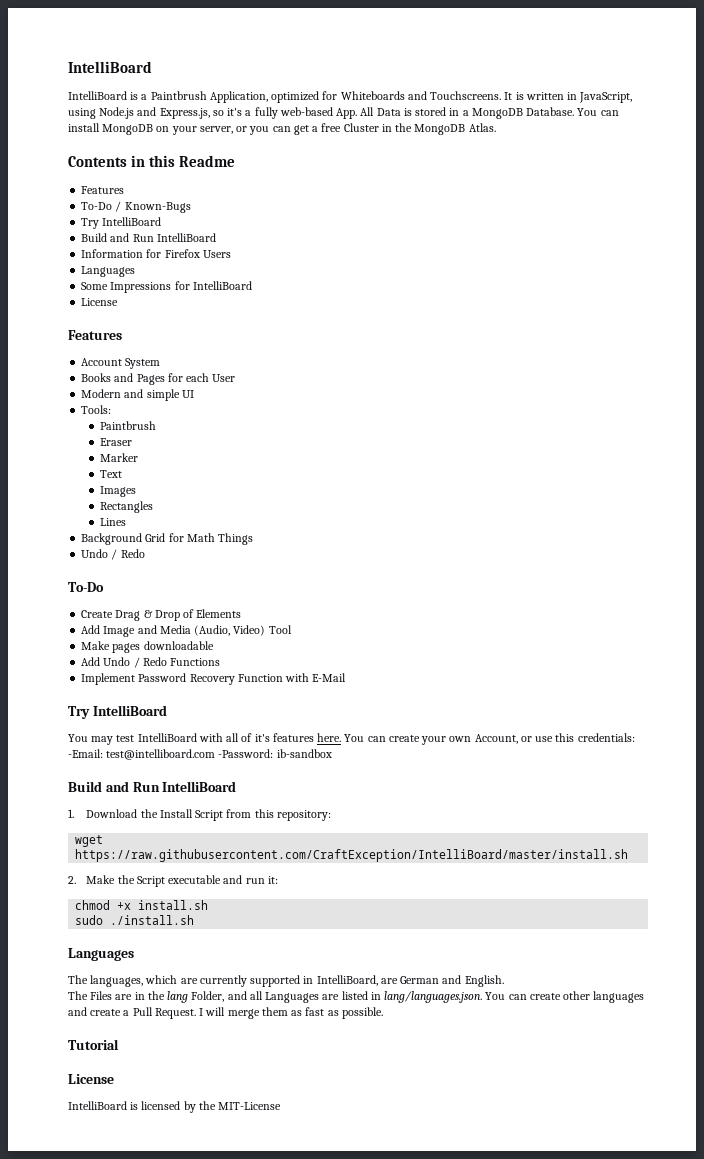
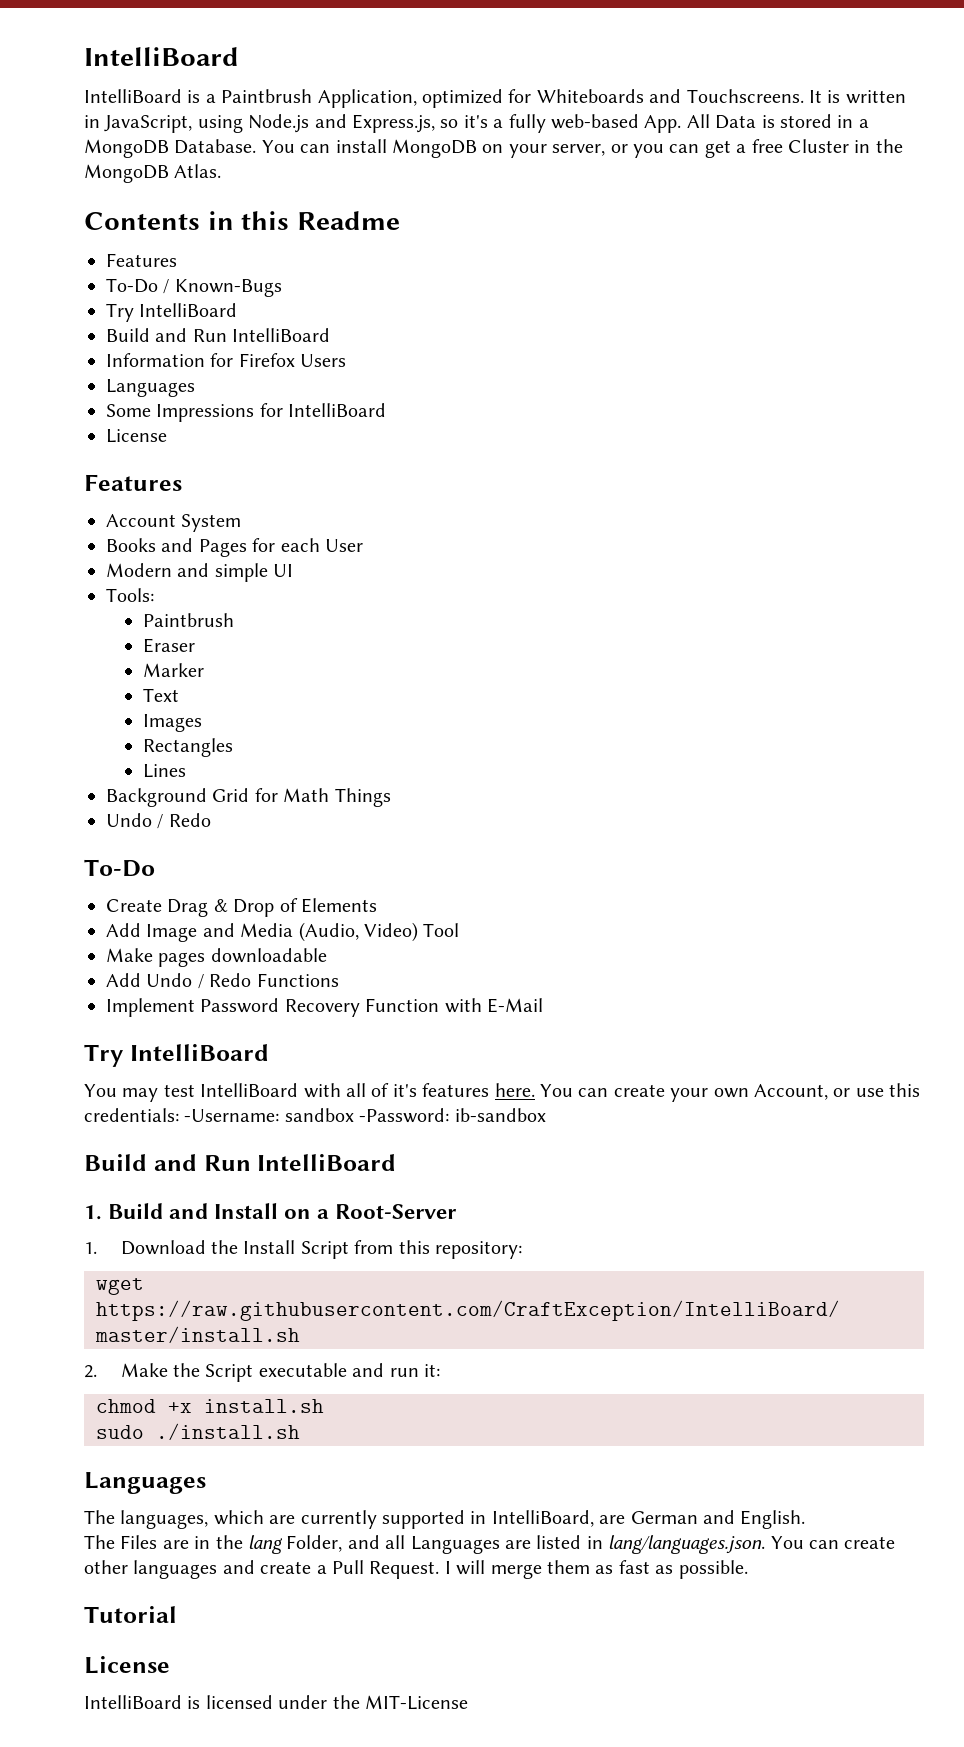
- You can create your own Account, or use this credentials: -Email: test@intelliboard.com -Password: ib-sandbox
+ You can create your own Account, or use this credentials: -Username: sandbox -Password: ib-sandbox
+ 1. Build and Install on a Root-Server
- IntelliBoard is licensed by the MIT-License
+ IntelliBoard is licensed under the MIT-License

